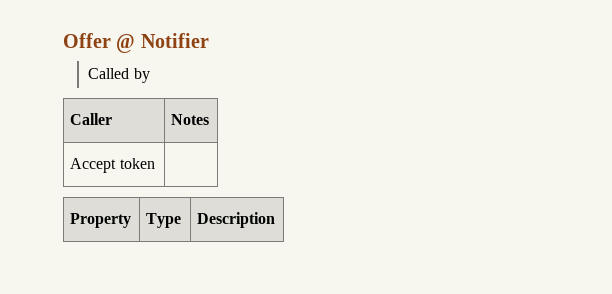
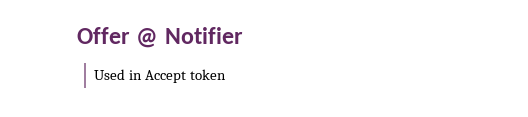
- Called by
- Caller | Notes
- Accept token |
- Property | Type | Description
+ Used in Accept token

